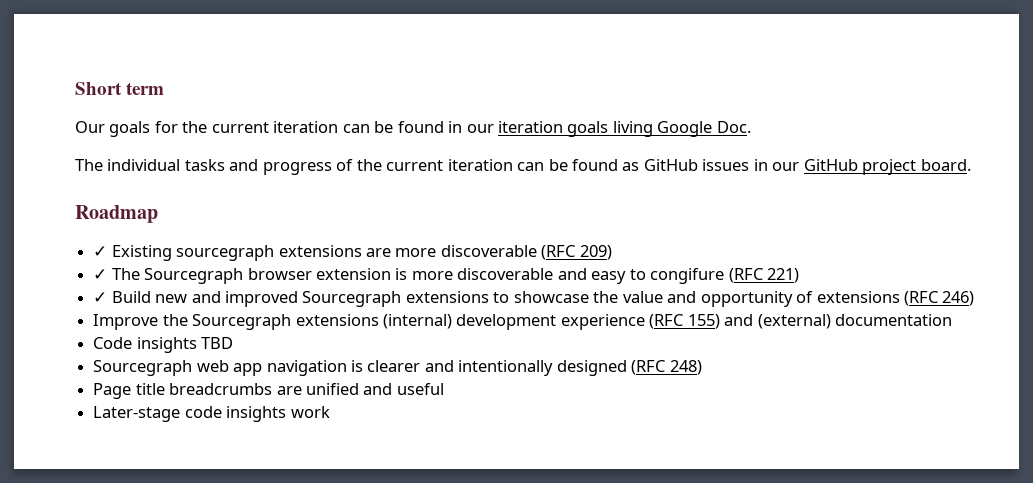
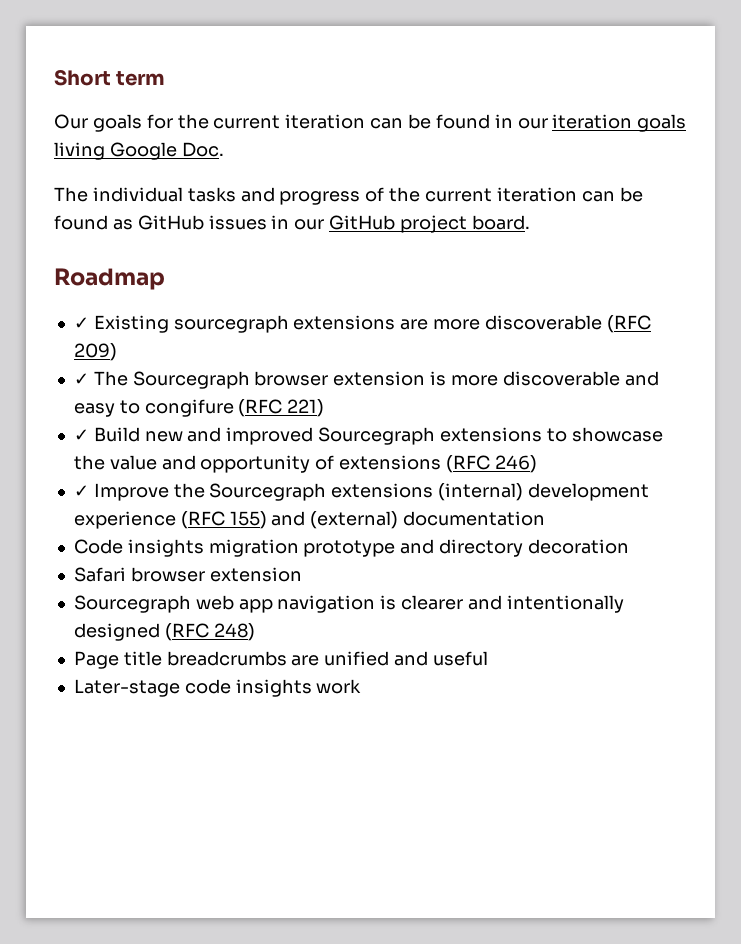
- Improve the Sourcegraph extensions (internal) development experience (RFC 155) and (external) documentation
+ ✓ Improve the Sourcegraph extensions (internal) development experience (RFC 155) and (external) documentation
- Code insights TBD
+ Code insights migration prototype and directory decoration
+ Safari browser extension

